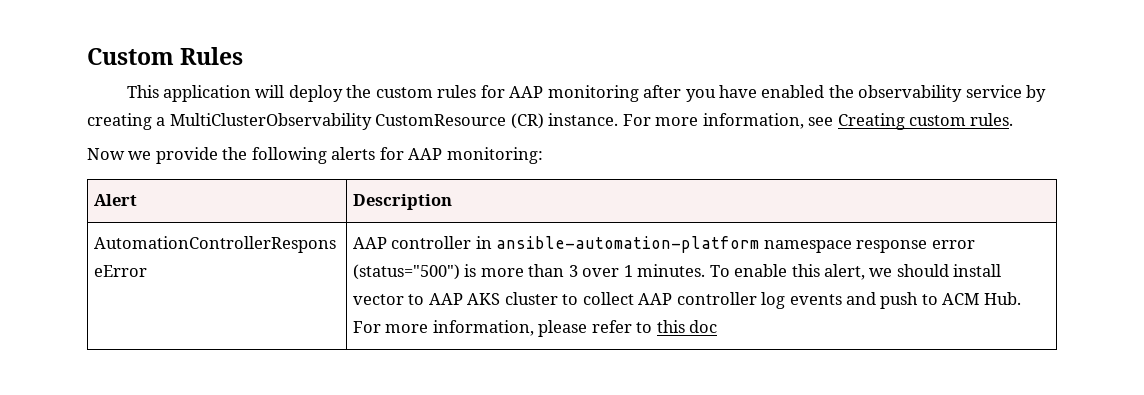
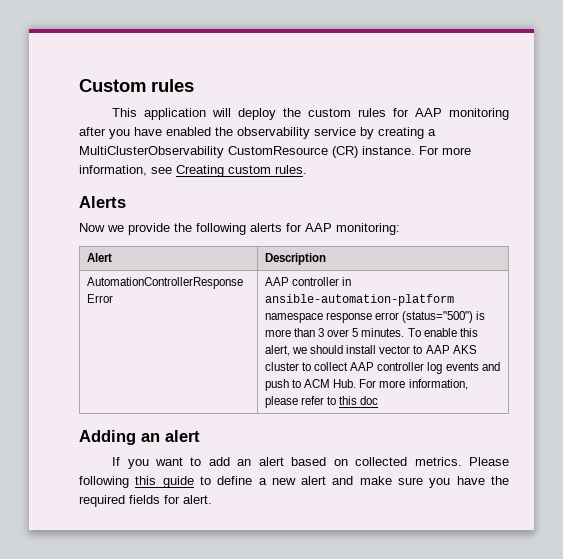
- Custom Rules
+ Custom rules
+ Alerts
- AAP controller in ansible-automation-platform namespace response error (status="500") is more than 3 over 1 minutes.
+ AAP controller in ansible-automation-platform namespace response error (status="500") is more than 3 over 5 minutes.
+ Adding an alert
+ If you want to add an alert based on collected metrics. Please following this guide to define a new alert and make sure you have the required fields for alert.

